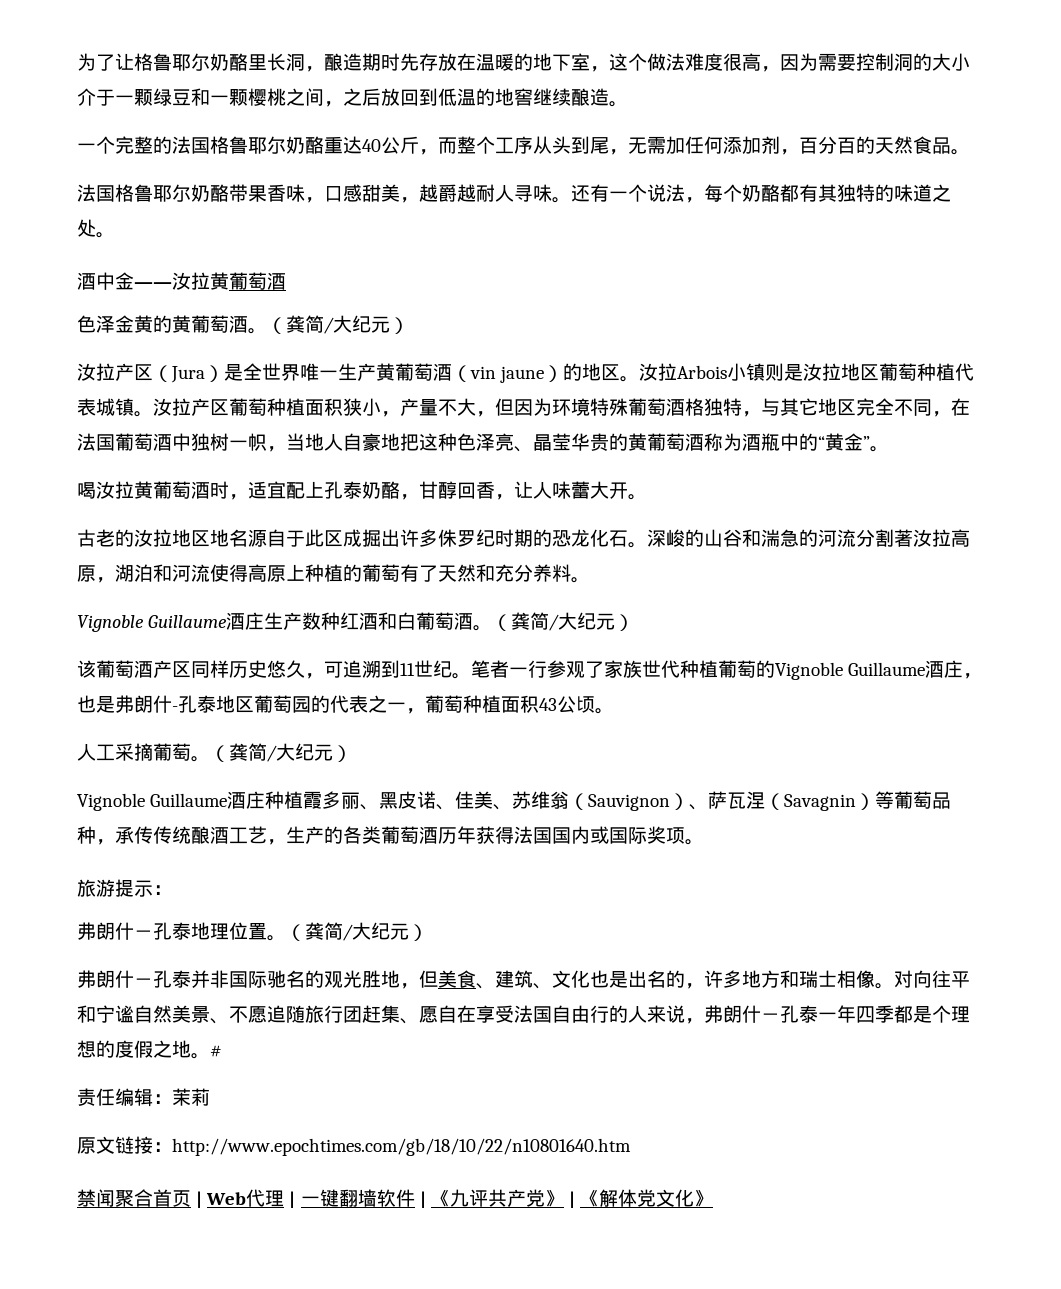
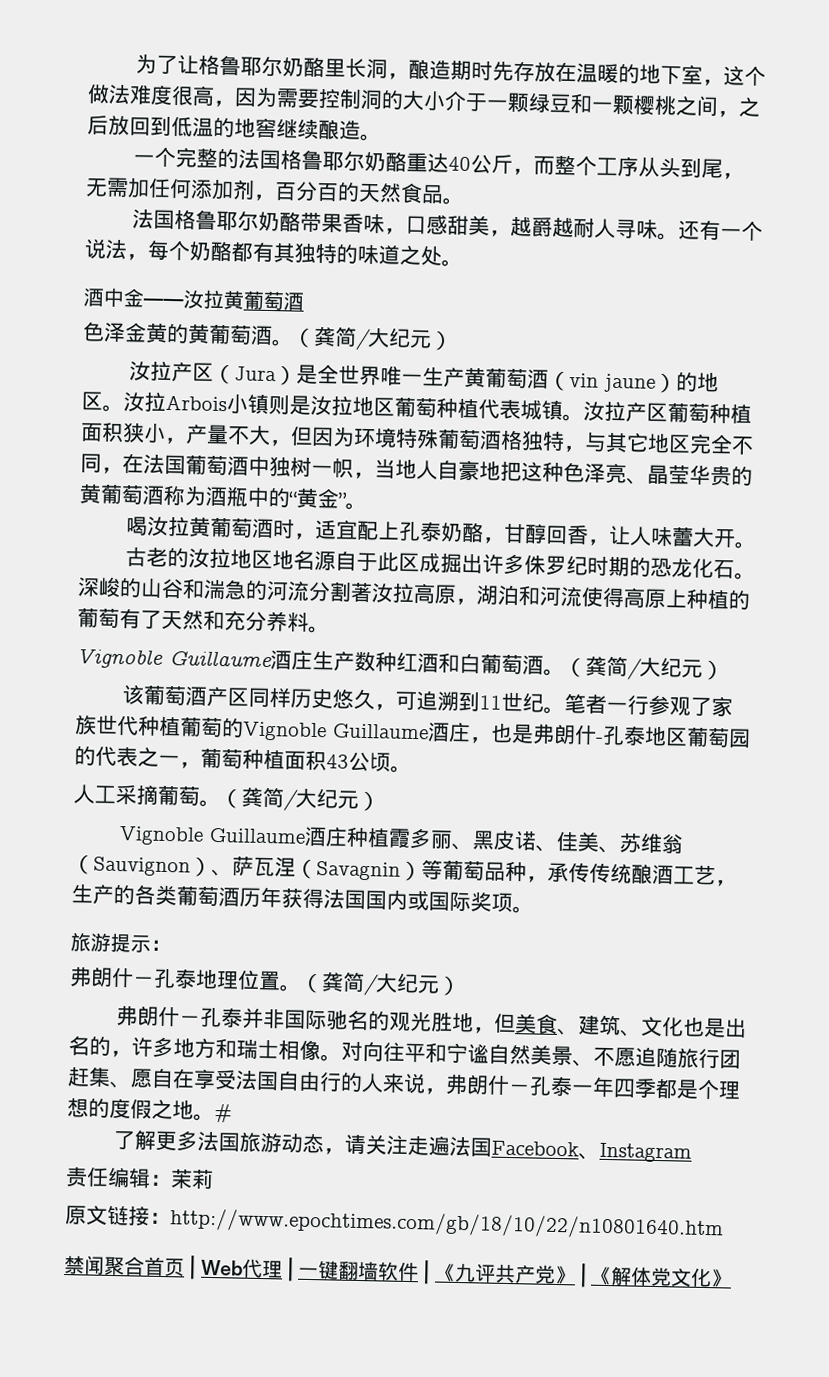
+ 了解更多法国旅游动态，请关注走遍法国Facebook、Instagram

